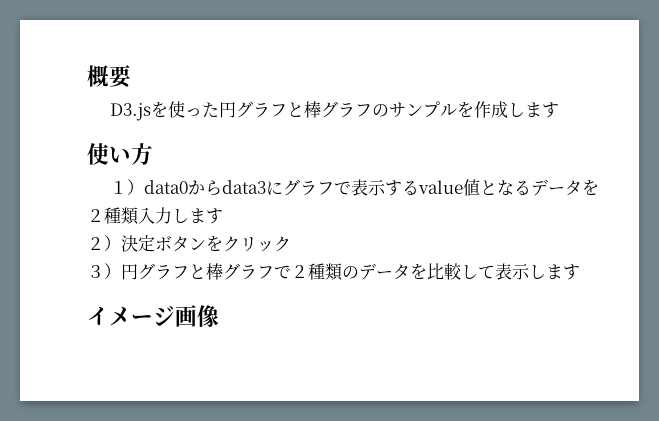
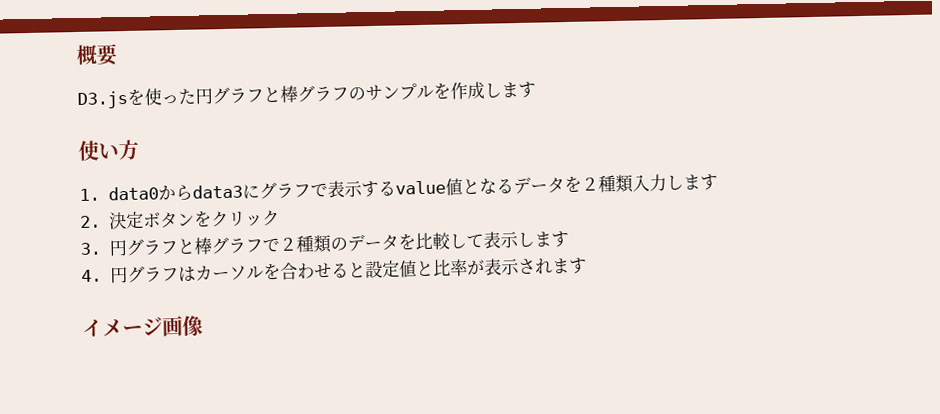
- １）data0からdata3にグラフで表示するvalue値となるデータを２種類入力します
+ 1. data0からdata3にグラフで表示するvalue値となるデータを２種類入力します
- ２）決定ボタンをクリック
+ 2.決定ボタンをクリック
- ３）円グラフと棒グラフで２種類のデータを比較して表示します
+ 3.円グラフと棒グラフで２種類のデータを比較して表示します
+ 4.円グラフはカーソルを合わせると設定値と比率が表示されます

